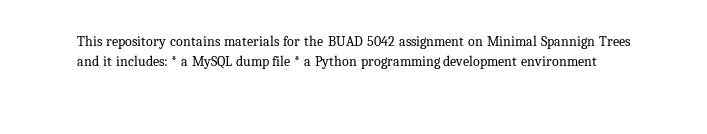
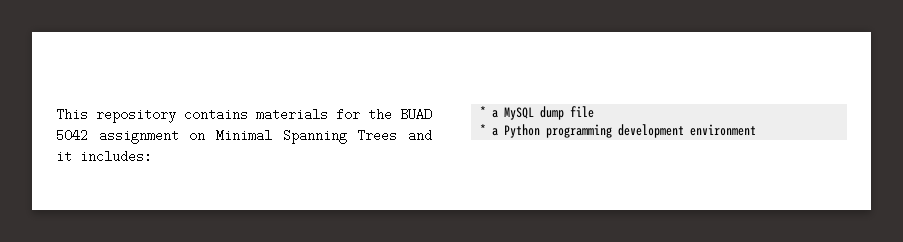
- This repository contains materials for the BUAD 5042 assignment on Minimal Spannign Trees and it includes: * a MySQL dump file * a Python programming development environment
+ This repository contains materials for the BUAD 5042 assignment on Minimal Spanning Trees and it includes:
+ * a MySQL dump file
+ * a Python programming development environment

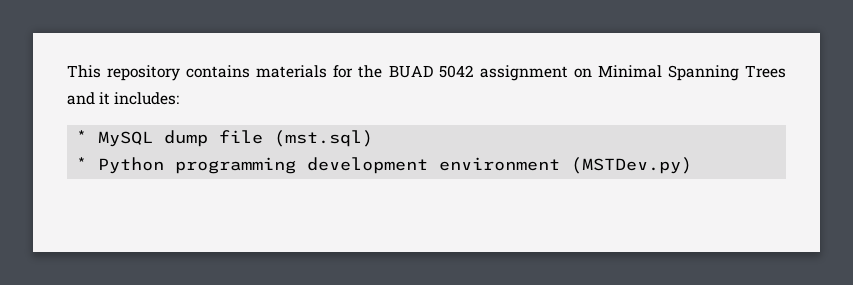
- * a MySQL dump file
- * a Python programming development environment
+ * MySQL dump file (mst.sql)
+ * Python programming development environment (MSTDev.py)

